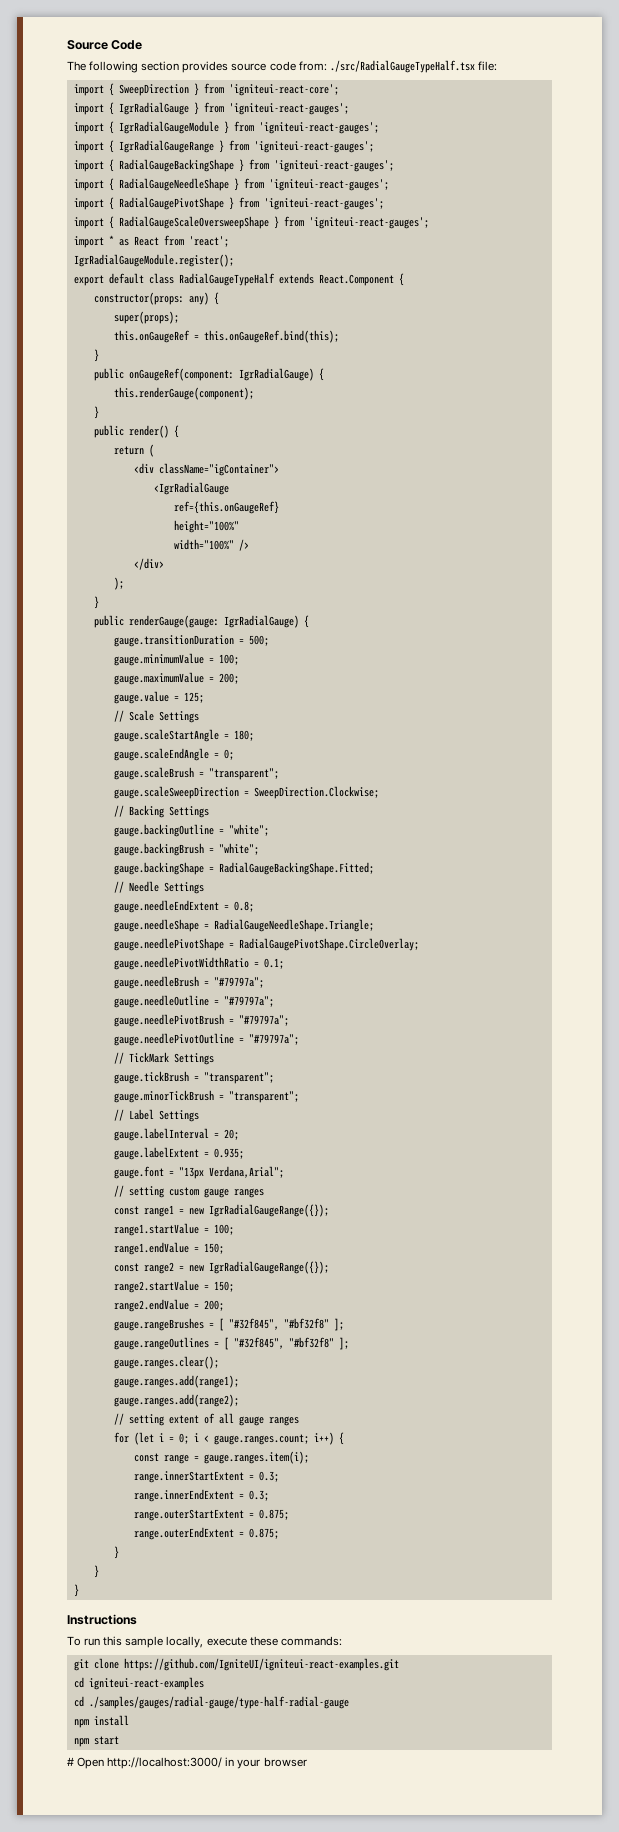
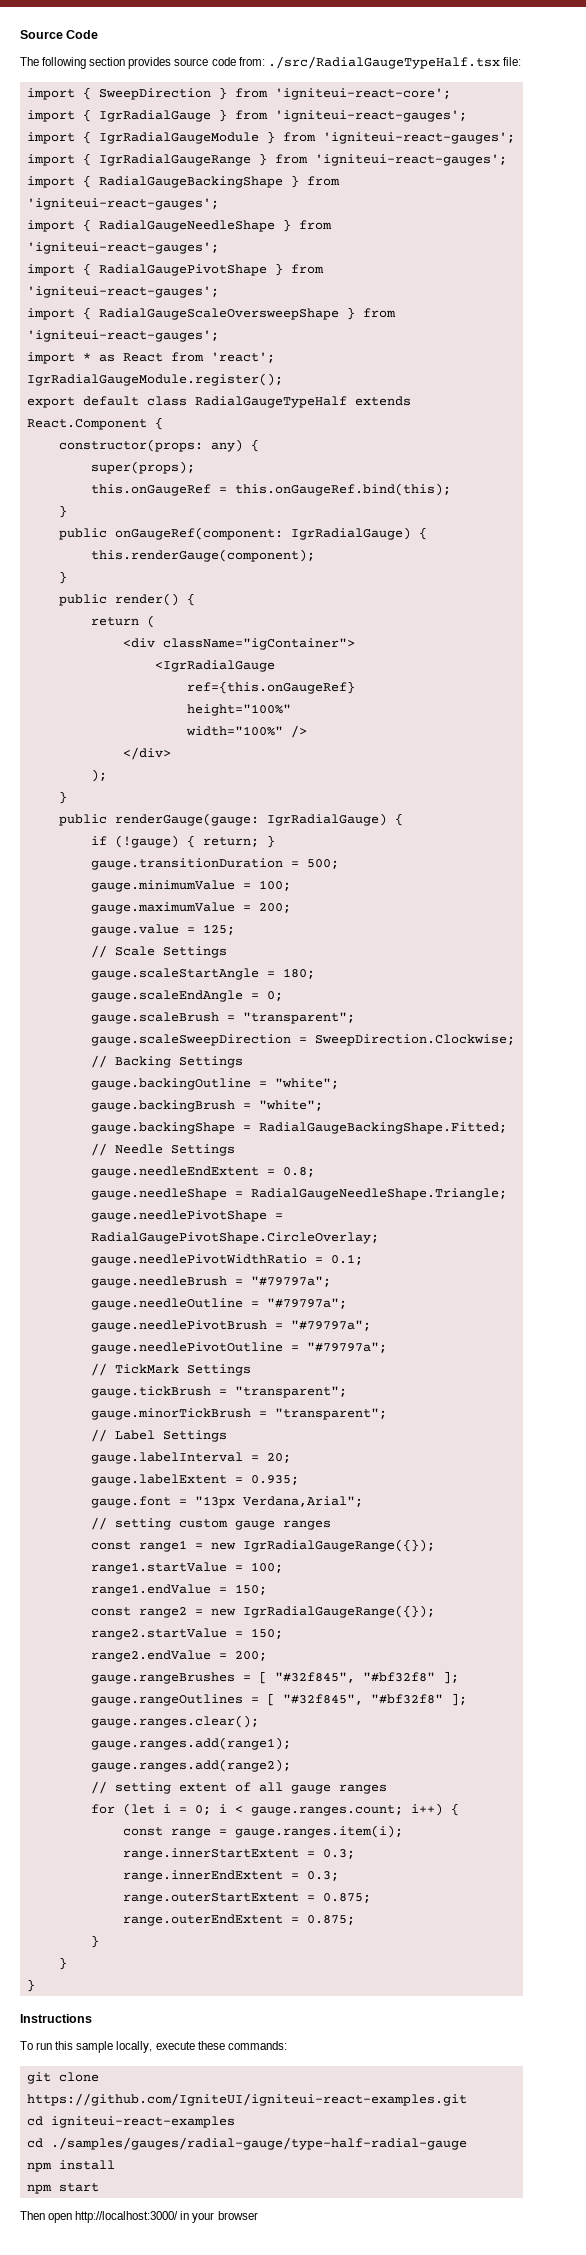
+ if (!gauge) { return; }
- # Open http://localhost:3000/ in your browser
+ Then open http://localhost:3000/ in your browser

